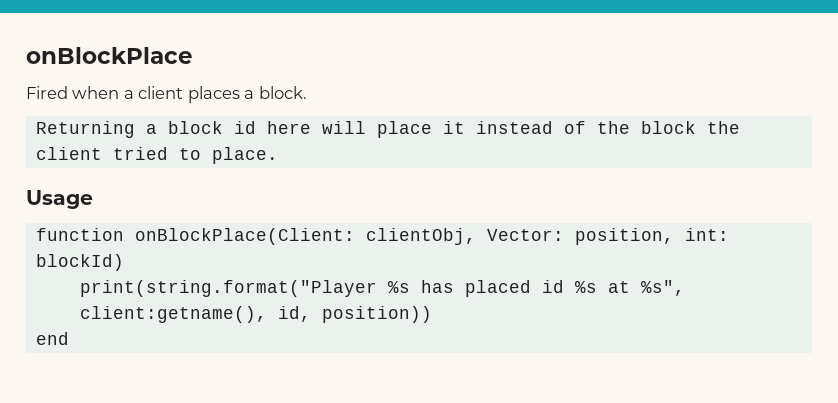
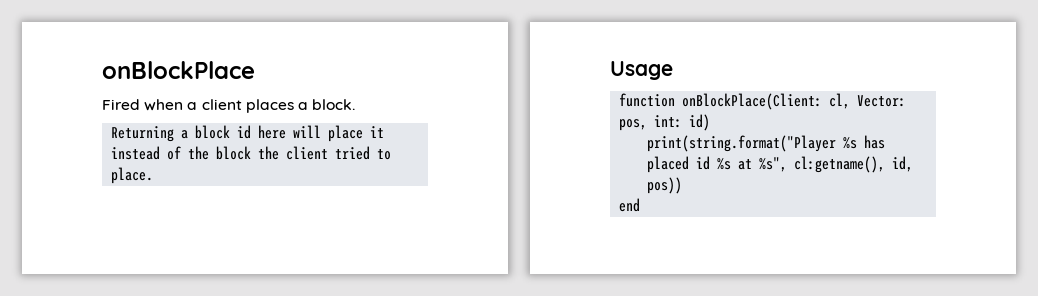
- function onBlockPlace(Client: clientObj, Vector: position, int: blockId)
+ function onBlockPlace(Client: cl, Vector: pos, int: id)
- print(string.format("Player %s has placed id %s at %s", client:getname(), id, position))
+ print(string.format("Player %s has placed id %s at %s", cl:getname(), id, pos))

